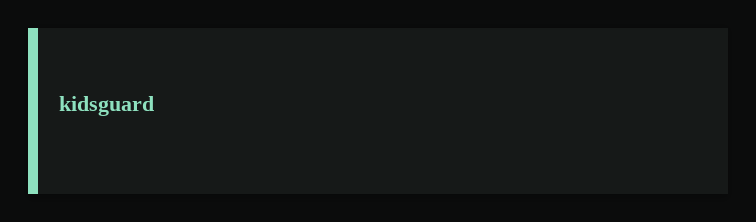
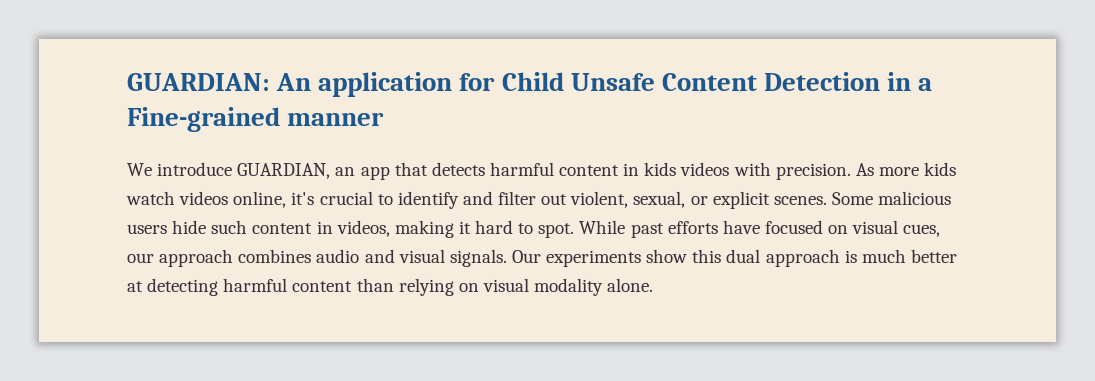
- kidsguard
+ GUARDIAN: An application for Child Unsafe Content Detection in a Fine-grained manner
+ We introduce GUARDIAN, an app that detects harmful content in kids videos with precision. As more kids watch videos online, it's crucial to identify and filter out violent, sexual, or explicit scenes. Some malicious users hide such content in videos, making it hard to spot. While past efforts have focused on visual cues, our approach combines audio and visual signals. Our experiments show this dual approach is much better at detecting harmful content than relying on visual modality alone.

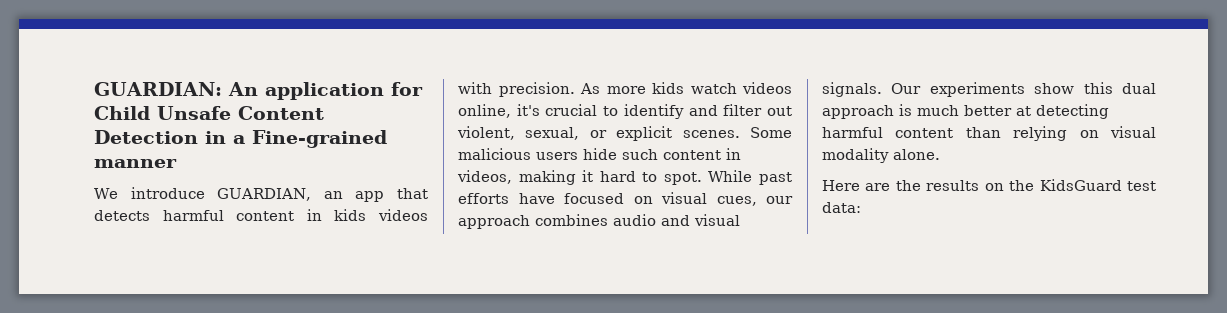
+ Here are the results on the KidsGuard test data:

